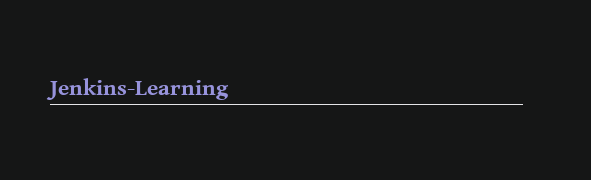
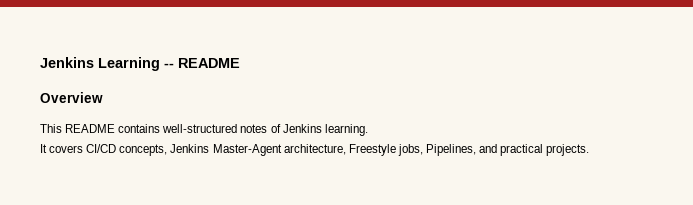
- Jenkins-Learning
+ Jenkins Learning -- README
+ Overview
+ This README contains well‑structured notes of Jenkins learning.
+ It covers CI/CD concepts, Jenkins Master-Agent architecture, Freestyle jobs, Pipelines, and practical projects.

